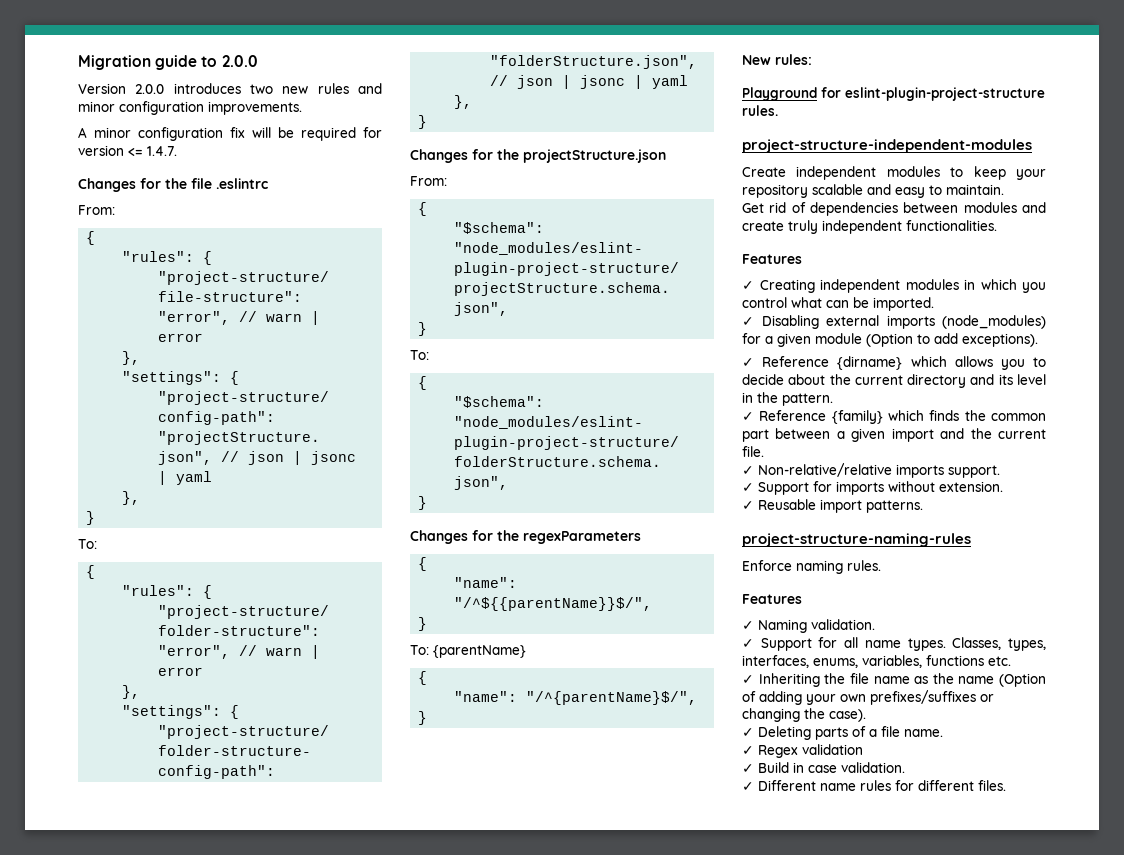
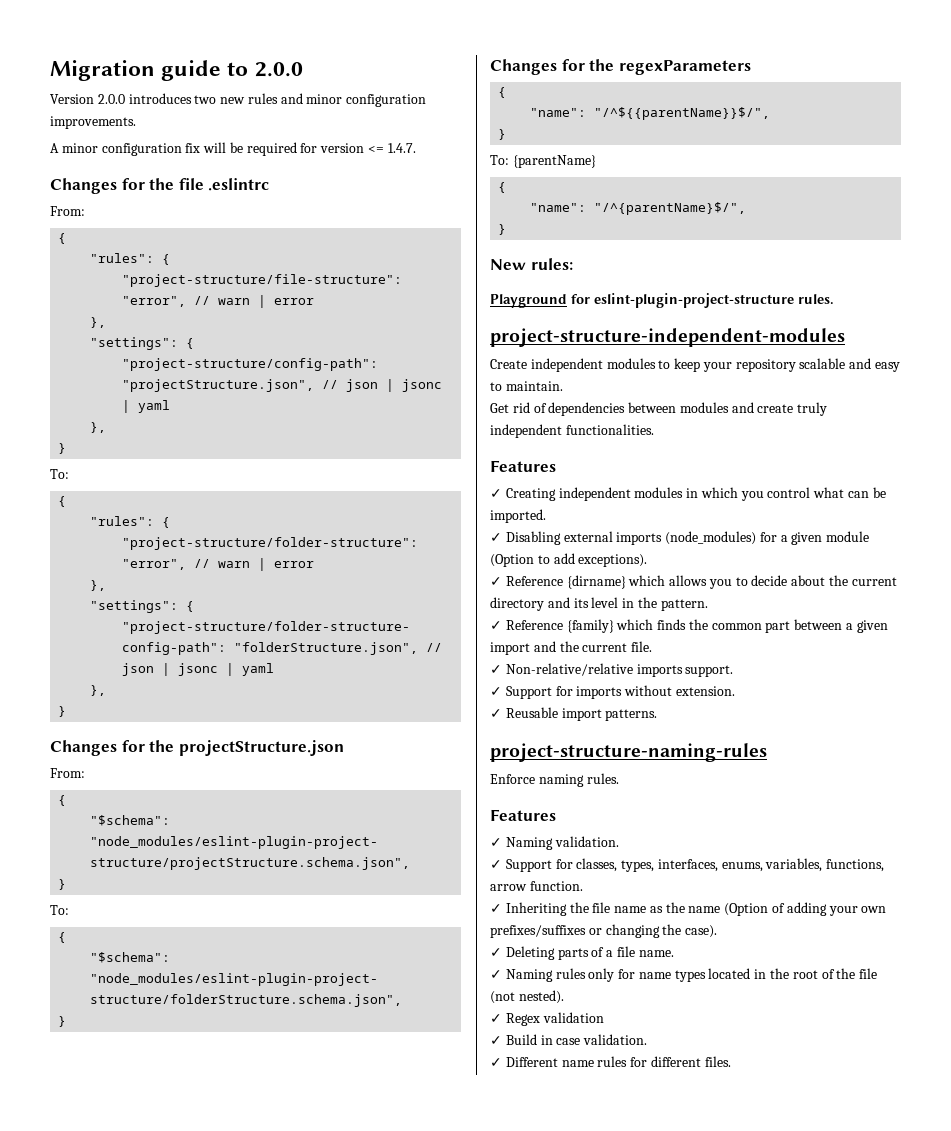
- ✓ Support for all name types. Classes, types, interfaces, enums, variables, functions etc.
+ ✓ Support for classes, types, interfaces, enums, variables, functions, arrow function.
+ ✓ Naming rules only for name types located in the root of the file (not nested).

